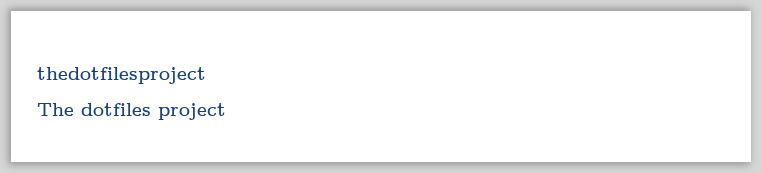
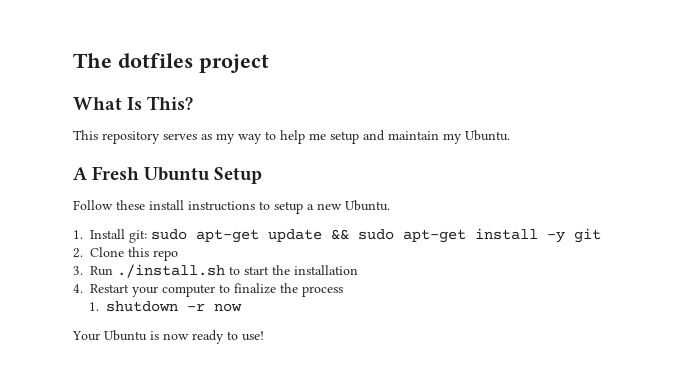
- thedotfilesproject
+ What Is This?
+ This repository serves as my way to help me setup and maintain my Ubuntu.
+ A Fresh Ubuntu Setup
+ Follow these install instructions to setup a new Ubuntu.
+ 1. Install git: sudo apt-get update && sudo apt-get install -y git
+ 2. Clone this repo
+ 3. Run ./install.sh to start the installation
+ 4. Restart your computer to finalize the process
+ 1. shutdown -r now
+ Your Ubuntu is now ready to use!

